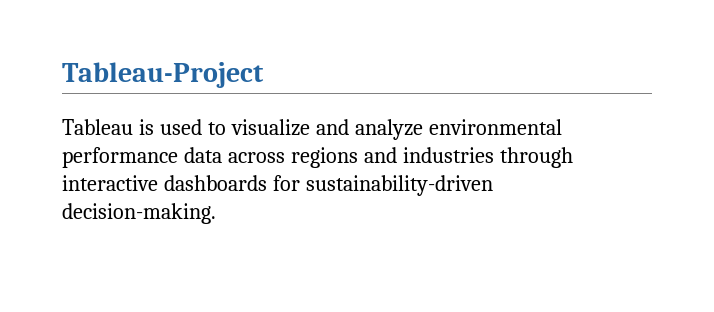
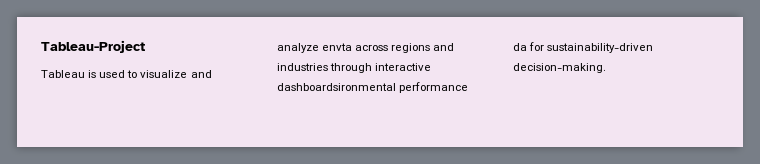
- Tableau is used to visualize and analyze environmental performance data across regions and industries through interactive dashboards for sustainability-driven decision-making.
+ Tableau is used to visualize and analyze envta across regions and industries through interactive dashboardsironmental performance da for sustainability-driven decision-making.

